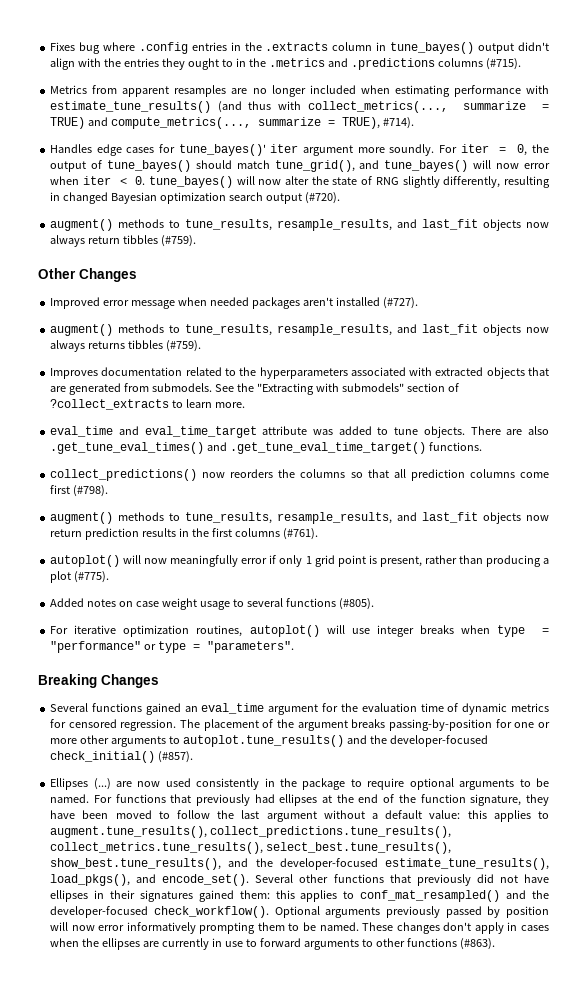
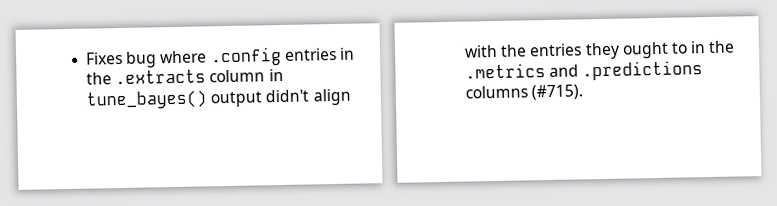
- Metrics from apparent resamples are no longer included when estimating performance with estimate_tune_results() (and thus with collect_metrics(..., summarize = TRUE) and compute_metrics(..., summarize = TRUE), #714).
- Handles edge cases for tune_bayes()' iter argument more soundly. For iter = 0, the output of tune_bayes() should match tune_grid(), and tune_bayes() will now error when iter < 0. tune_bayes() will now alter the state of RNG slightly differently, resulting in changed Bayesian optimization search output (#720).
- augment() methods to tune_results, resample_results, and last_fit objects now always return tibbles (#759).
- Other Changes
- Improved error message when needed packages aren't installed (#727).
- augment() methods to tune_results, resample_results, and last_fit objects now always returns tibbles (#759).
- Improves documentation related to the hyperparameters associated with extracted objects that are generated from submodels. See the "Extracting with submodels" section of ?collect_extracts to learn more.
- eval_time and eval_time_target attribute was added to tune objects. There are also .get_tune_eval_times() and .get_tune_eval_time_target() functions.
- collect_predictions() now reorders the columns so that all prediction columns come first (#798).
- augment() methods to tune_results, resample_results, and last_fit objects now return prediction results in the first columns (#761).
- autoplot() will now meaningfully error if only 1 grid point is present, rather than producing a plot (#775).
- Added notes on case weight usage to several functions (#805).
- For iterative optimization routines, autoplot() will use integer breaks when type = "performance" or type = "parameters".
- Breaking Changes
- Several functions gained an eval_time argument for the evaluation time of dynamic metrics for censored regression. The placement of the argument breaks passing-by-position for one or more other arguments to autoplot.tune_results() and the developer-focused check_initial() (#857).
- Ellipses (...) are now used consistently in the package to require optional arguments to be named. For functions that previously had ellipses at the end of the function signature, they have been moved to follow the last argument without a default value: this applies to augment.tune_results(), collect_predictions.tune_results(), collect_metrics.tune_results(), select_best.tune_results(), show_best.tune_results(), and the developer-focused estimate_tune_results(), load_pkgs(), and encode_set(). Several other functions that previously did not have ellipses in their signatures gained them: this applies to conf_mat_resampled() and the developer-focused check_workflow(). Optional arguments previously passed by position will now error informatively prompting them to be named. These changes don't apply in cases when the ellipses are currently in use to forward arguments to other functions (#863).

